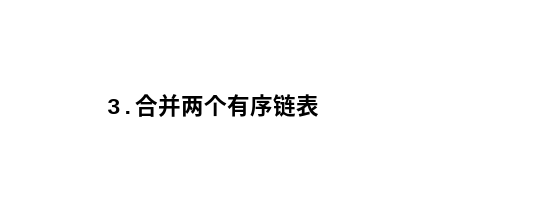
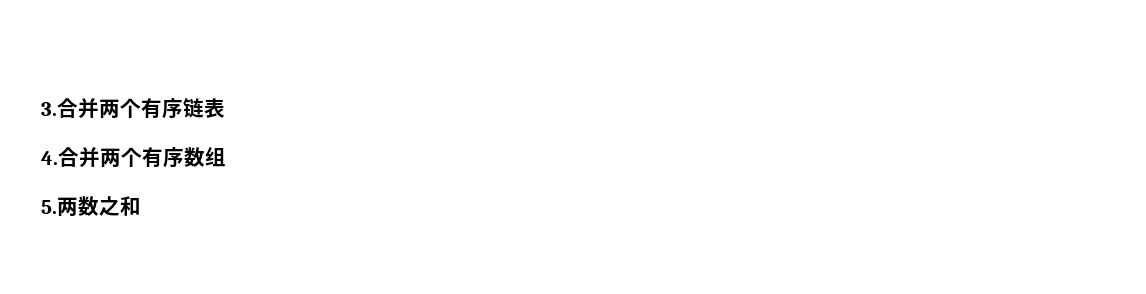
+ 4.合并两个有序数组
+ 5.两数之和

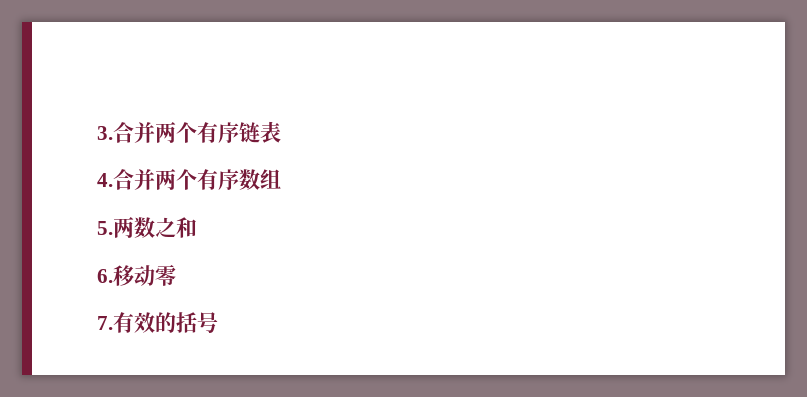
+ 6.移动零
+ 7.有效的括号

